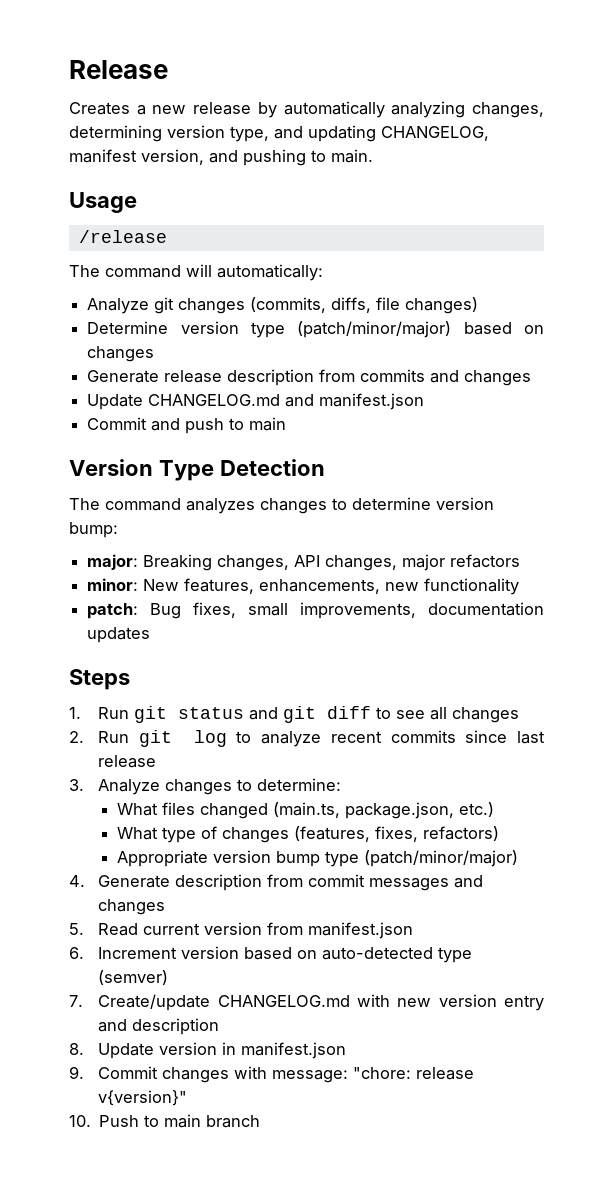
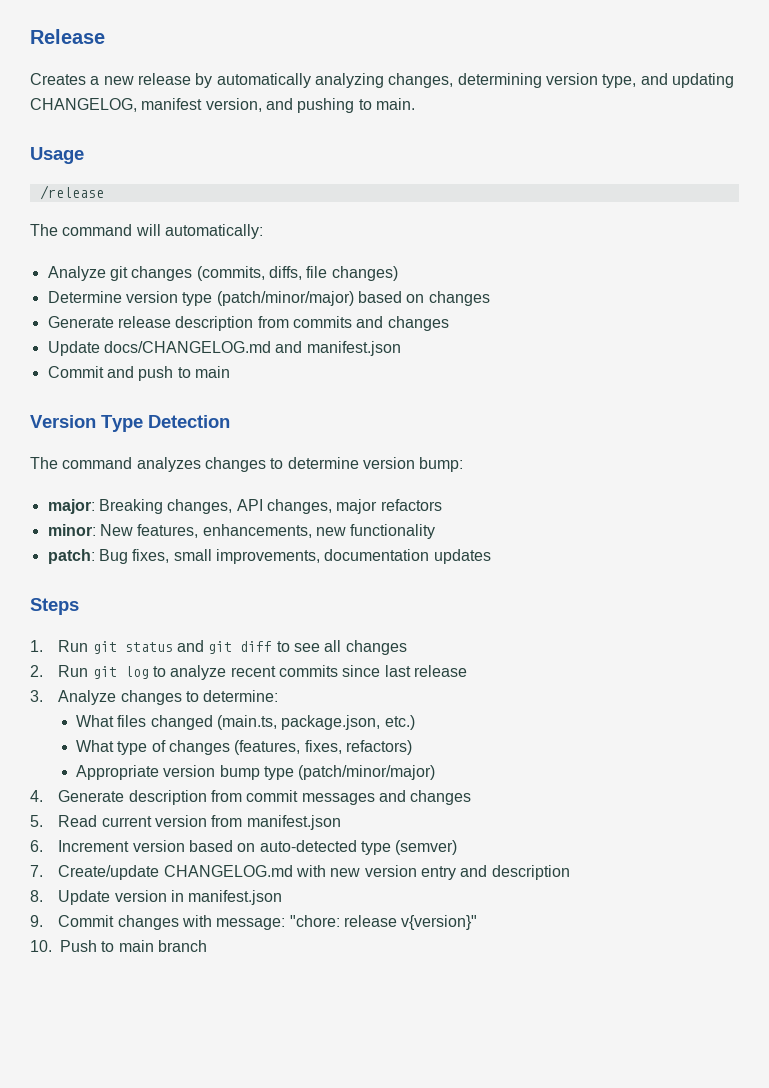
- Update CHANGELOG.md and manifest.json
+ Update docs/CHANGELOG.md and manifest.json

